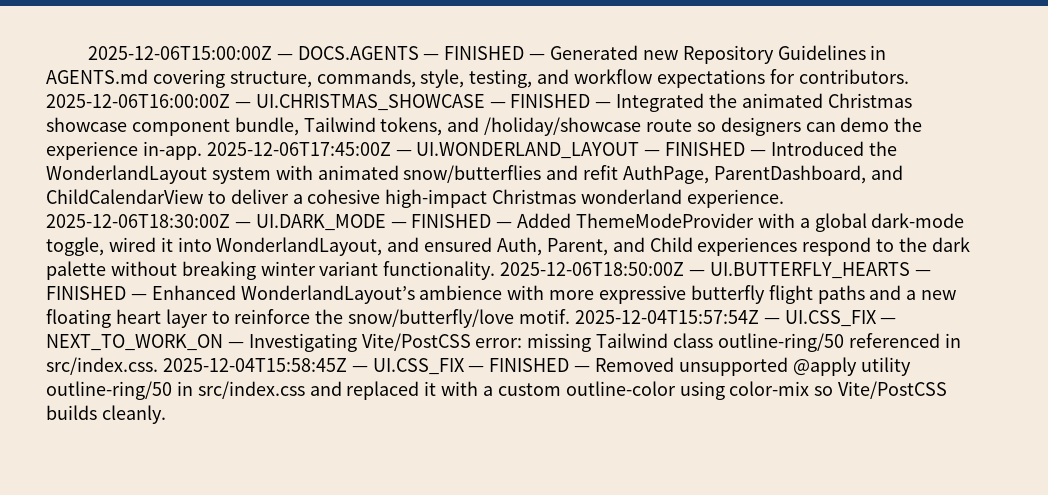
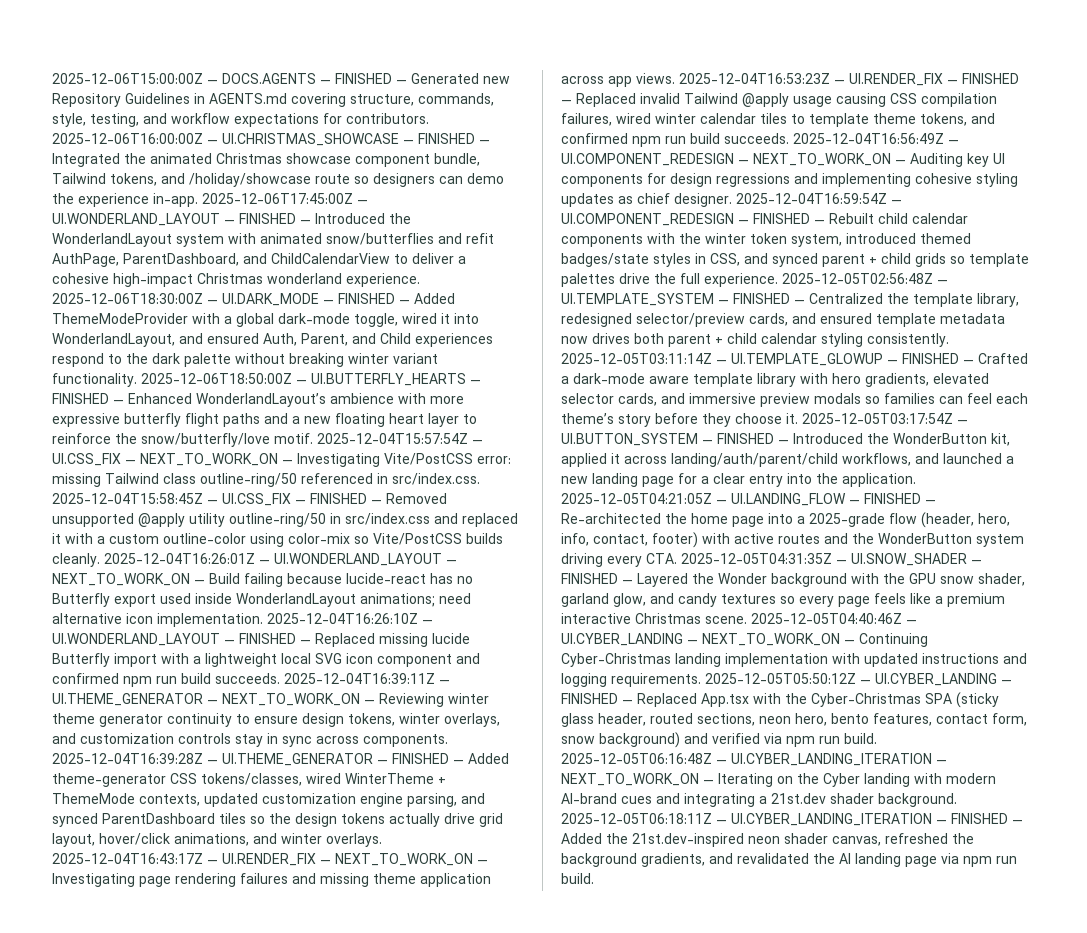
+ 2025-12-04T16:26:01Z — UI.WONDERLAND_LAYOUT — NEXT_TO_WORK_ON — Build failing because lucide-react has no Butterfly export used inside WonderlandLayout animations; need alternative icon implementation. 2025-12-04T16:26:10Z — UI.WONDERLAND_LAYOUT — FINISHED — Replaced missing lucide Butterfly import with a lightweight local SVG icon component and confirmed npm run build succeeds. 2025-12-04T16:39:11Z — UI.THEME_GENERATOR — NEXT_TO_WORK_ON — Reviewing winter theme generator continuity to ensure design tokens, winter overlays, and customization controls stay in sync across components. 2025-12-04T16:39:28Z — UI.THEME_GENERATOR — FINISHED — Added theme-generator CSS tokens/classes, wired WinterTheme + ThemeMode contexts, updated customization engine parsing, and synced ParentDashboard tiles so the design tokens actually drive grid layout, hover/click animations, and winter overlays. 2025-12-04T16:43:17Z — UI.RENDER_FIX — NEXT_TO_WORK_ON — Investigating page rendering failures and missing theme application across app views. 2025-12-04T16:53:23Z — UI.RENDER_FIX — FINISHED — Replaced invalid Tailwind @apply usage causing CSS compilation failures, wired winter calendar tiles to template theme tokens, and confirmed npm run build succeeds. 2025-12-04T16:56:49Z — UI.COMPONENT_REDESIGN — NEXT_TO_WORK_ON — Auditing key UI components for design regressions and implementing cohesive styling updates as chief designer. 2025-12-04T16:59:54Z — UI.COMPONENT_REDESIGN — FINISHED — Rebuilt child calendar components with the winter token system, introduced themed badges/state styles in CSS, and synced parent + child grids so template palettes drive the full experience. 2025-12-05T02:56:48Z — UI.TEMPLATE_SYSTEM — FINISHED — Centralized the template library, redesigned selector/preview cards, and ensured template metadata now drives both parent + child calendar styling consistently. 2025-12-05T03:11:14Z — UI.TEMPLATE_GLOWUP — FINISHED — Crafted a dark-mode aware template library with hero gradients, elevated selector cards, and immersive preview modals so families can feel each theme’s story before they choose it. 2025-12-05T03:17:54Z — UI.BUTTON_SYSTEM — FINISHED — Introduced the WonderButton kit, applied it across landing/auth/parent/child workflows, and launched a new landing page for a clear entry into the application. 2025-12-05T04:21:05Z — UI.LANDING_FLOW — FINISHED — Re-architected the home page into a 2025-grade flow (header, hero, info, contact, footer) with active routes and the WonderButton system driving every CTA. 2025-12-05T04:31:35Z — UI.SNOW_SHADER — FINISHED — Layered the Wonder background with the GPU snow shader, garland glow, and candy textures so every page feels like a premium interactive Christmas scene. 2025-12-05T04:40:46Z — UI.CYBER_LANDING — NEXT_TO_WORK_ON — Continuing Cyber-Christmas landing implementation with updated instructions and logging requirements. 2025-12-05T05:50:12Z — UI.CYBER_LANDING — FINISHED — Replaced App.tsx with the Cyber-Christmas SPA (sticky glass header, routed sections, neon hero, bento features, contact form, snow background) and verified via npm run build. 2025-12-05T06:16:48Z — UI.CYBER_LANDING_ITERATION — NEXT_TO_WORK_ON — Iterating on the Cyber landing with modern AI-brand cues and integrating a 21st.dev shader background. 2025-12-05T06:18:11Z — UI.CYBER_LANDING_ITERATION — FINISHED — Added the 21st.dev-inspired neon shader canvas, refreshed the background gradients, and revalidated the AI landing page via npm run build.

